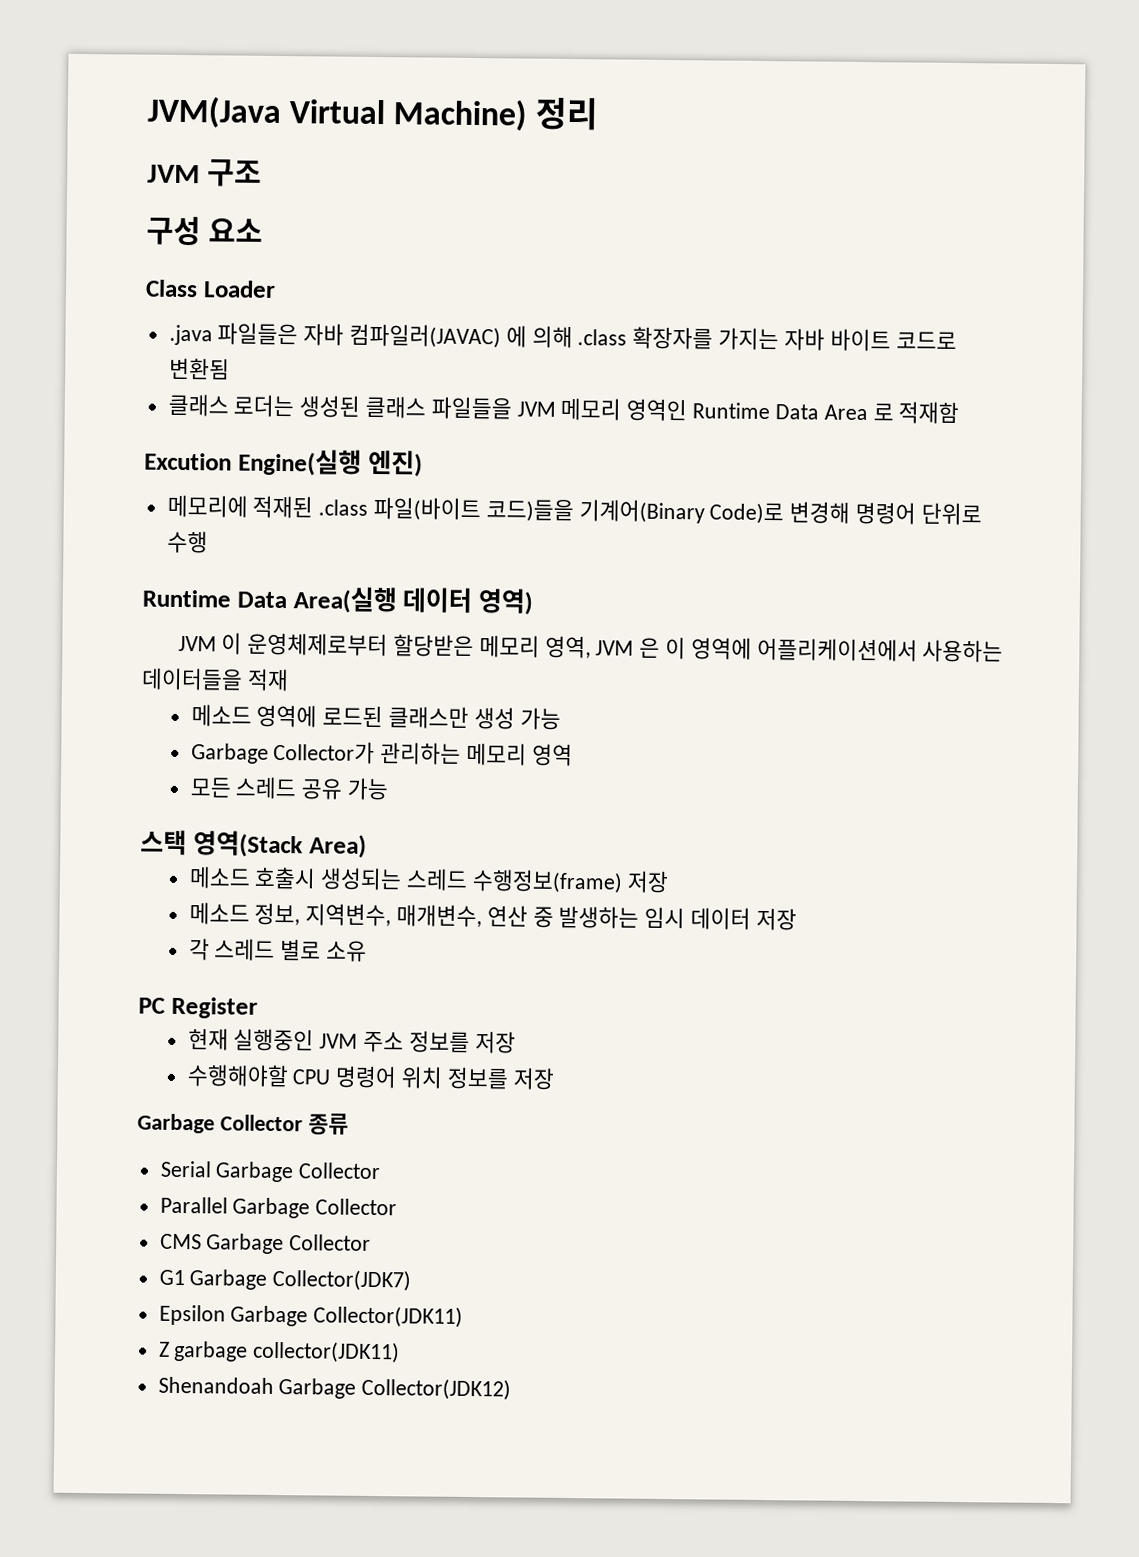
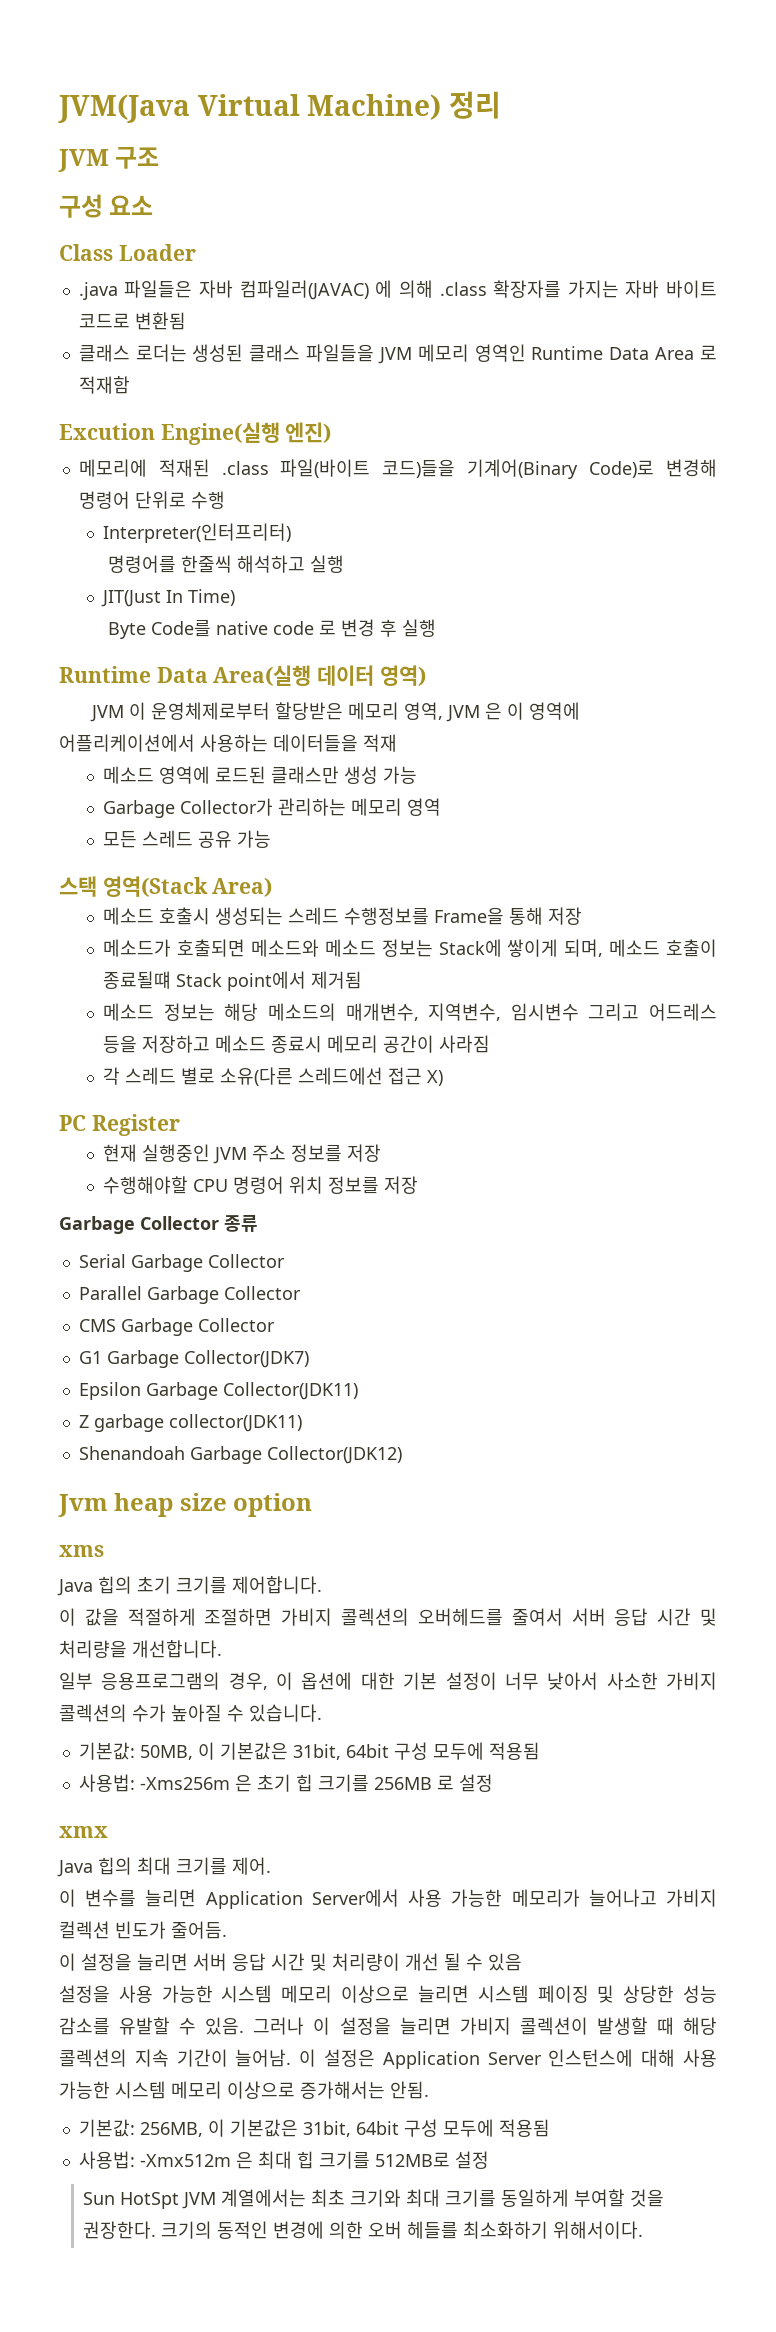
+ Interpreter(인터프리터)
+ 명령어를 한줄씩 해석하고 실행
+ JIT(Just In Time)
+ Byte Code를 native code 로 변경 후 실행
- 메소드 호출시 생성되는 스레드 수행정보(frame) 저장
- 메소드 정보, 지역변수, 매개변수, 연산 중 발생하는 임시 데이터 저장
+ 메소드 호출시 생성되는 스레드 수행정보를 Frame을 통해 저장
+ 메소드가 호출되면 메소드와 메소드 정보는 Stack에 쌓이게 되며, 메소드 호출이 종료될떄 Stack point에서 제거됨
+ 메소드 정보는 해당 메소드의 매개변수, 지역변수, 임시변수 그리고 어드레스 등을 저장하고 메소드 종료시 메모리 공간이 사라짐
- 각 스레드 별로 소유
+ 각 스레드 별로 소유(다른 스레드에선 접근 X)
+ Jvm heap size option
+ xms
+ Java 힙의 초기 크기를 제어합니다.
+ 이 값을 적절하게 조절하면 가비지 콜렉션의 오버헤드를 줄여서 서버 응답 시간 및 처리량을 개선합니다.
+ 일부 응용프로그램의 경우, 이 옵션에 대한 기본 설정이 너무 낮아서 사소한 가비지 콜렉션의 수가 높아질 수 있습니다.
+ 기본값: 50MB, 이 기본값은 31bit, 64bit 구성 모두에 적용됨
+ 사용법: -Xms256m 은 초기 힙 크기를 256MB 로 설정
+ xmx
+ Java 힙의 최대 크기를 제어.
+ 이 변수를 늘리면 Application Server에서 사용 가능한 메모리가 늘어나고 가비지 컬렉션 빈도가 줄어듬.
+ 이 설정을 늘리면 서버 응답 시간 및 처리량이 개선 될 수 있음
+ 설정을 사용 가능한 시스템 메모리 이상으로 늘리면 시스템 페이징 및 상당한 성능 감소를 유발할 수 있음. 그러나 이 설정을 늘리면 가비지 콜렉션이 발생할 때 해당 콜렉션의 지속 기간이 늘어남. 이 설정은 Application Server 인스턴스에 대해 사용 가능한 시스템 메모리 이상으로 증가해서는 안됨.
+ 기본값: 256MB, 이 기본값은 31bit, 64bit 구성 모두에 적용됨
+ 사용법: -Xmx512m 은 최대 힙 크기를 512MB로 설정
+ Sun HotSpt JVM 계열에서는 최초 크기와 최대 크기를 동일하게 부여할 것을 권장한다. 크기의 동적인 변경에 의한 오버 헤들를 최소화하기 위해서이다.

